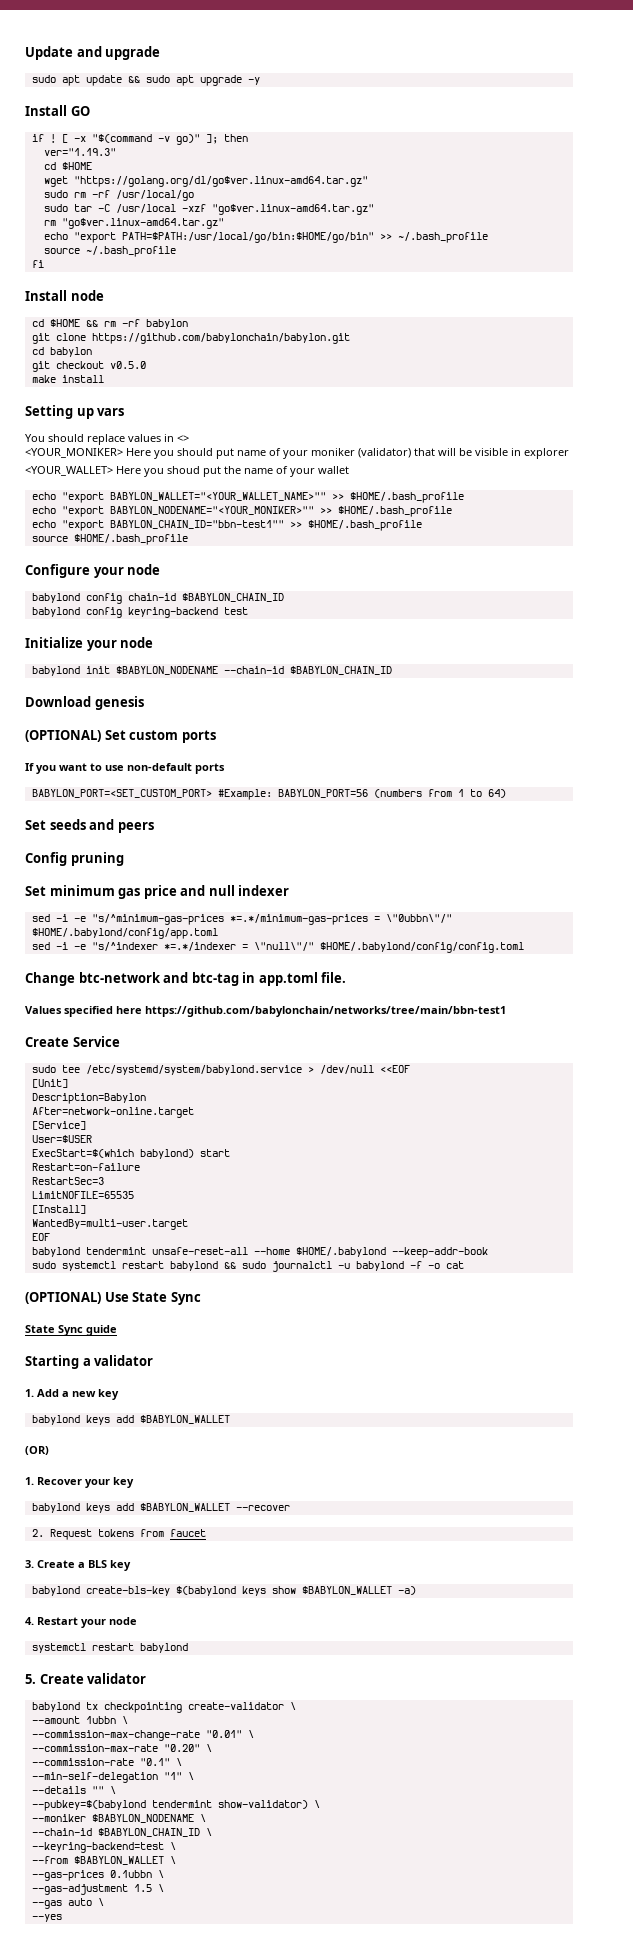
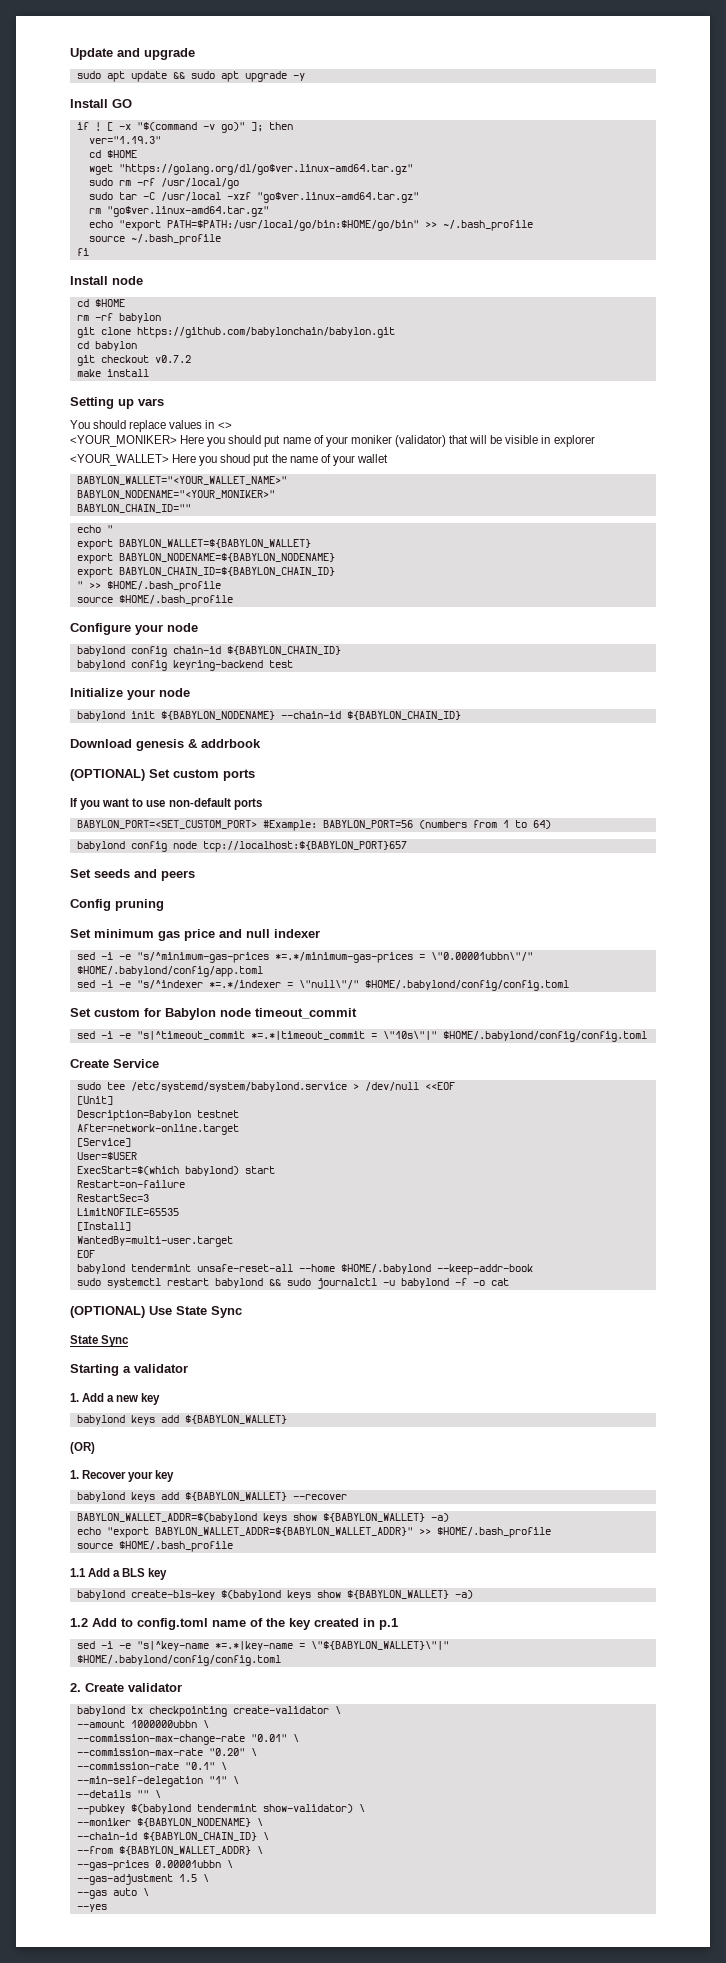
  Install node
- cd $HOME && rm -rf babylon
+ cd $HOME
+ rm -rf babylon
- git checkout v0.5.0
+ git checkout v0.7.2
- echo "export BABYLON_WALLET="<YOUR_WALLET_NAME>"" >> $HOME/.bash_profile
- echo "export BABYLON_NODENAME="<YOUR_MONIKER>"" >> $HOME/.bash_profile
- echo "export BABYLON_CHAIN_ID="bbn-test1"" >> $HOME/.bash_profile
+ BABYLON_WALLET="<YOUR_WALLET_NAME>"
+ BABYLON_NODENAME="<YOUR_MONIKER>"
+ BABYLON_CHAIN_ID=""
+ echo "
+ export BABYLON_WALLET=${BABYLON_WALLET}
+ export BABYLON_NODENAME=${BABYLON_NODENAME}
+ export BABYLON_CHAIN_ID=${BABYLON_CHAIN_ID}
+ " >> $HOME/.bash_profile
- babylond config chain-id $BABYLON_CHAIN_ID
+ babylond config chain-id ${BABYLON_CHAIN_ID}
- babylond init $BABYLON_NODENAME --chain-id $BABYLON_CHAIN_ID
+ babylond init ${BABYLON_NODENAME} --chain-id ${BABYLON_CHAIN_ID}
- Download genesis
+ Download genesis & addrbook
+ babylond config node tcp://localhost:${BABYLON_PORT}657
- sed -i -e "s/^minimum-gas-prices *=.*/minimum-gas-prices = \"0ubbn\"/" $HOME/.babylond/config/app.toml
+ sed -i -e "s/^minimum-gas-prices *=.*/minimum-gas-prices = \"0.00001ubbn\"/" $HOME/.babylond/config/app.toml
- Change btc-network and btc-tag in app.toml file.
- Values specified here https://github.com/babylonchain/networks/tree/main/bbn-test1
+ Set custom for Babylon node timeout_commit
+ sed -i -e "s|^timeout_commit *=.*|timeout_commit = \"10s\"|" $HOME/.babylond/config/config.toml
- Description=Babylon
+ Description=Babylon testnet
  (OPTIONAL) Use State Sync
- State Sync guide
+ State Sync
  1. Add a new key
- babylond keys add $BABYLON_WALLET
+ babylond keys add ${BABYLON_WALLET}
- babylond keys add $BABYLON_WALLET --recover
+ babylond keys add ${BABYLON_WALLET} --recover
- 2. Request tokens from faucet
- 3. Create a BLS key
+ BABYLON_WALLET_ADDR=$(babylond keys show ${BABYLON_WALLET} -a)
+ echo "export BABYLON_WALLET_ADDR=${BABYLON_WALLET_ADDR}" >> $HOME/.bash_profile
+ source $HOME/.bash_profile
+ 1.1 Add a BLS key
- babylond create-bls-key $(babylond keys show $BABYLON_WALLET -a)
- 4. Restart your node
- systemctl restart babylond
- 5. Create validator
+ babylond create-bls-key $(babylond keys show ${BABYLON_WALLET} -a)
+ 1.2 Add to config.toml name of the key created in p.1
+ sed -i -e "s|^key-name *=.*|key-name = \"${BABYLON_WALLET}\"|" $HOME/.babylond/config/config.toml
+ 2. Create validator
- --amount 1ubbn \
+ --amount 1000000ubbn \
- --pubkey=$(babylond tendermint show-validator) \
+ --pubkey $(babylond tendermint show-validator) \
- --moniker $BABYLON_NODENAME \
+ --moniker ${BABYLON_NODENAME} \
- --chain-id $BABYLON_CHAIN_ID \
- --keyring-backend=test \
+ --chain-id ${BABYLON_CHAIN_ID} \
- --from $BABYLON_WALLET \
+ --from ${BABYLON_WALLET_ADDR} \
- --gas-prices 0.1ubbn \
+ --gas-prices 0.00001ubbn \

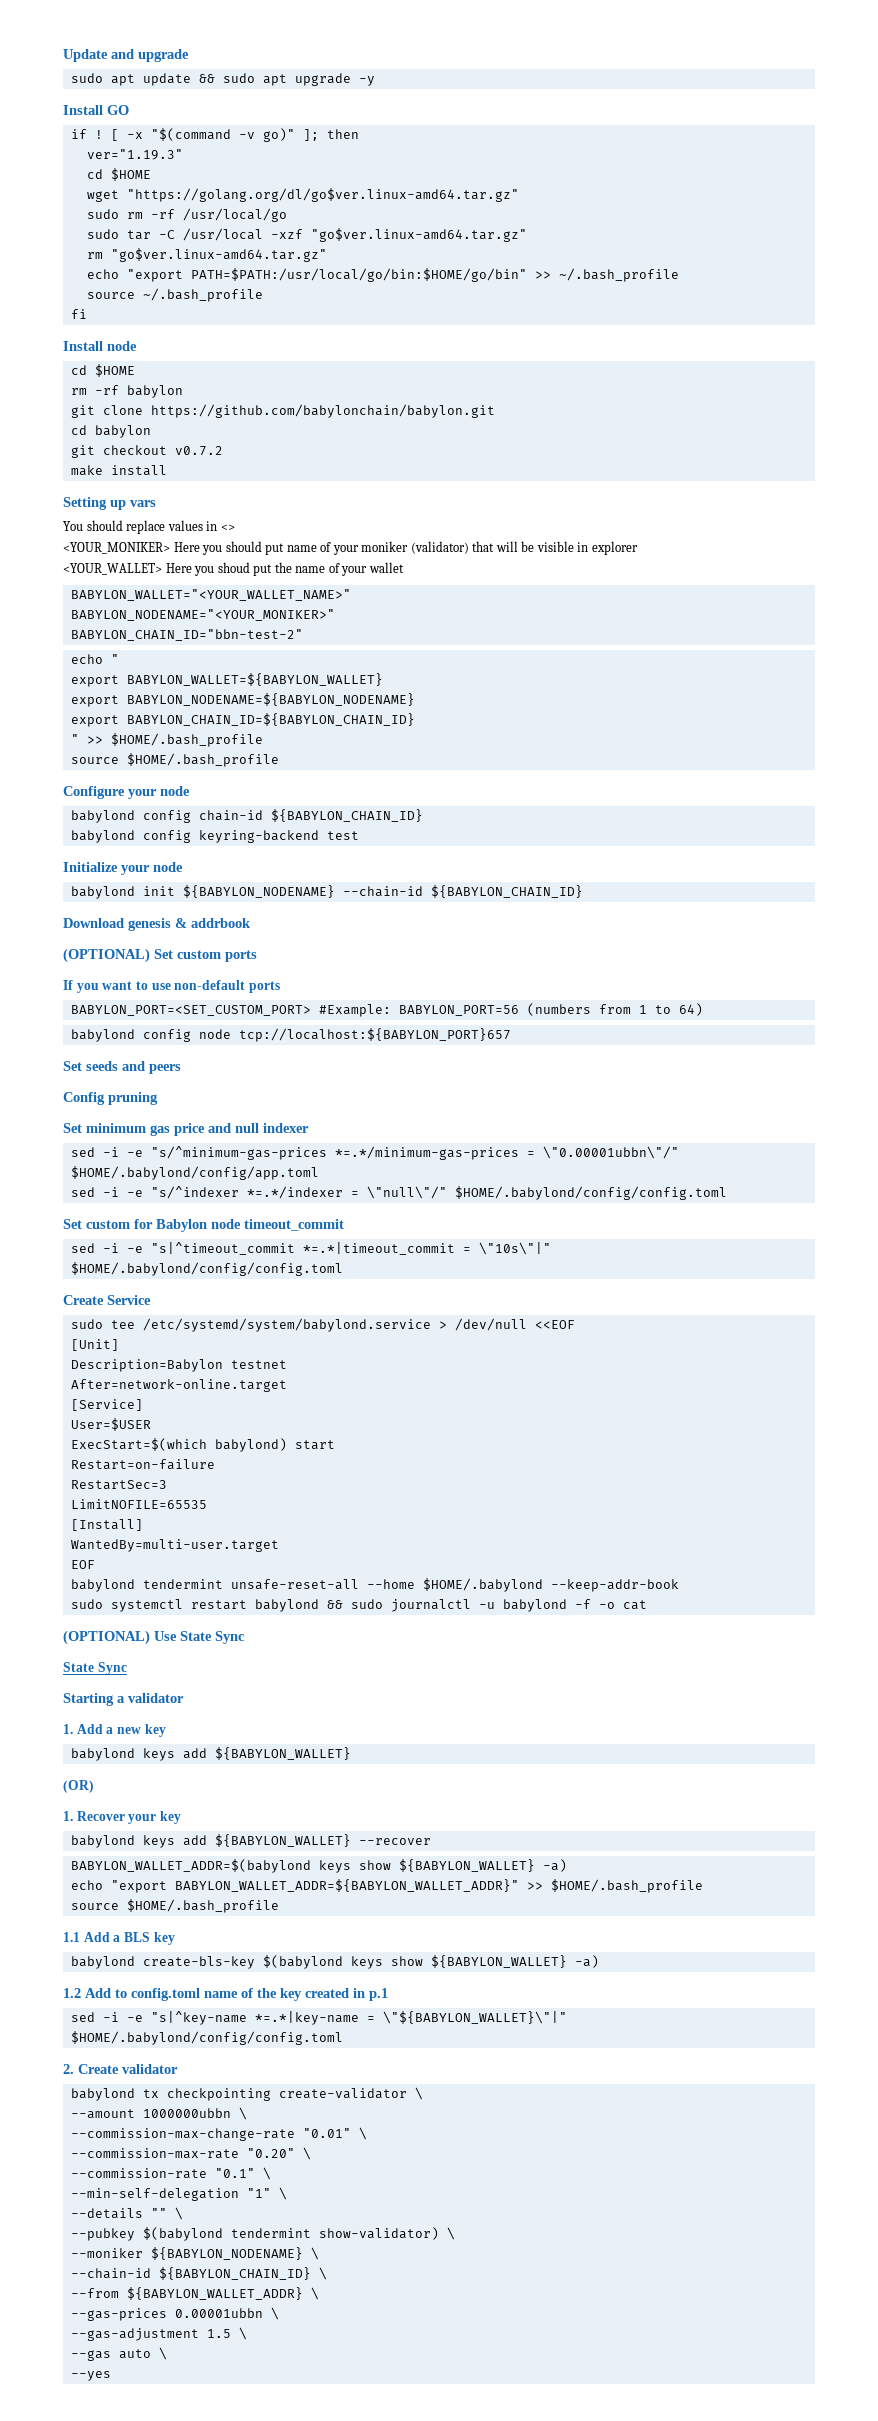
- BABYLON_CHAIN_ID=""
+ BABYLON_CHAIN_ID="bbn-test-2"

